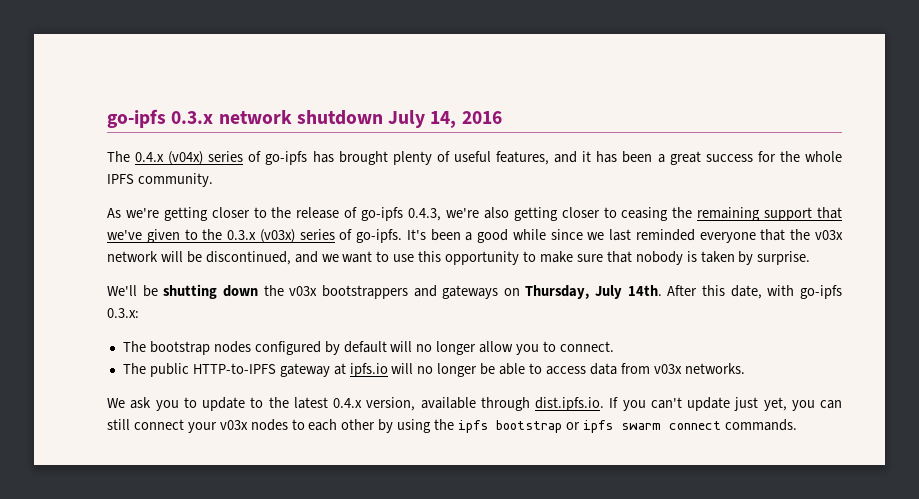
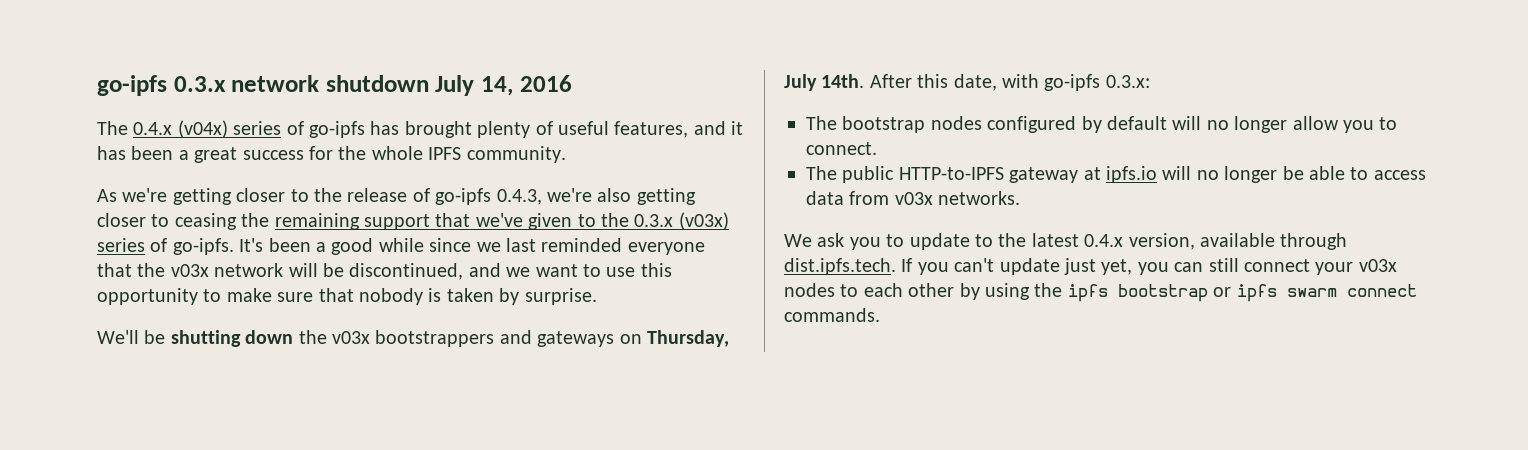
- We ask you to update to the latest 0.4.x version, available through dist.ipfs.io. If you can't update just yet, you can still connect your v03x nodes to each other by using the ipfs bootstrap or ipfs swarm connect commands.
+ We ask you to update to the latest 0.4.x version, available through dist.ipfs.tech. If you can't update just yet, you can still connect your v03x nodes to each other by using the ipfs bootstrap or ipfs swarm connect commands.

